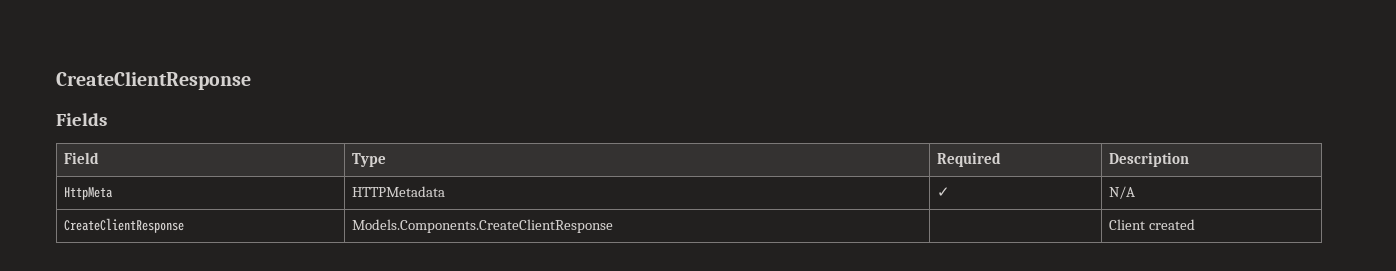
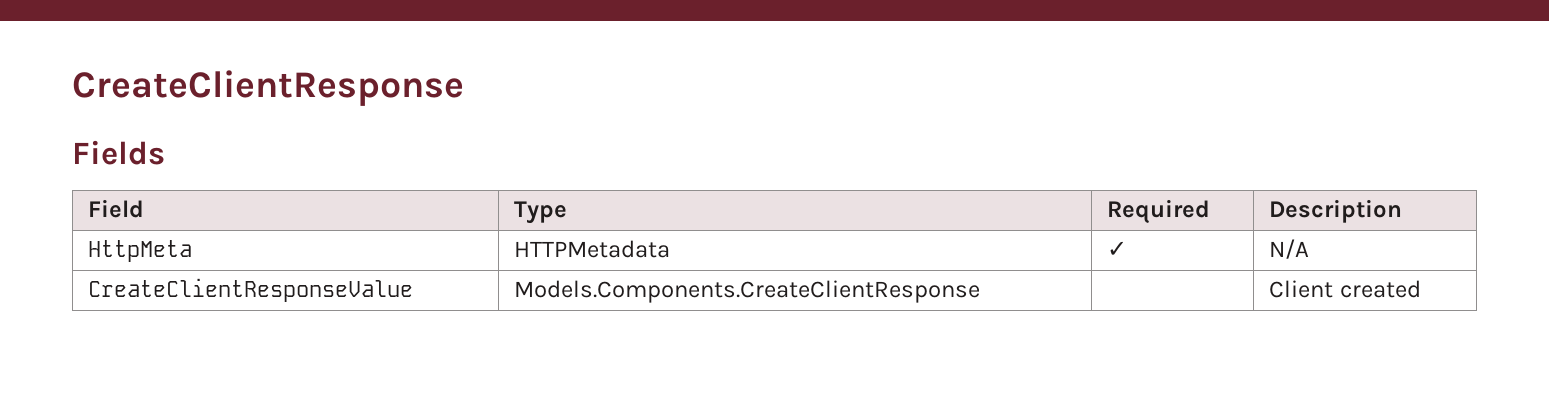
- CreateClientResponse | Models.Components.CreateClientResponse | | Client created
+ CreateClientResponseValue | Models.Components.CreateClientResponse | | Client created

